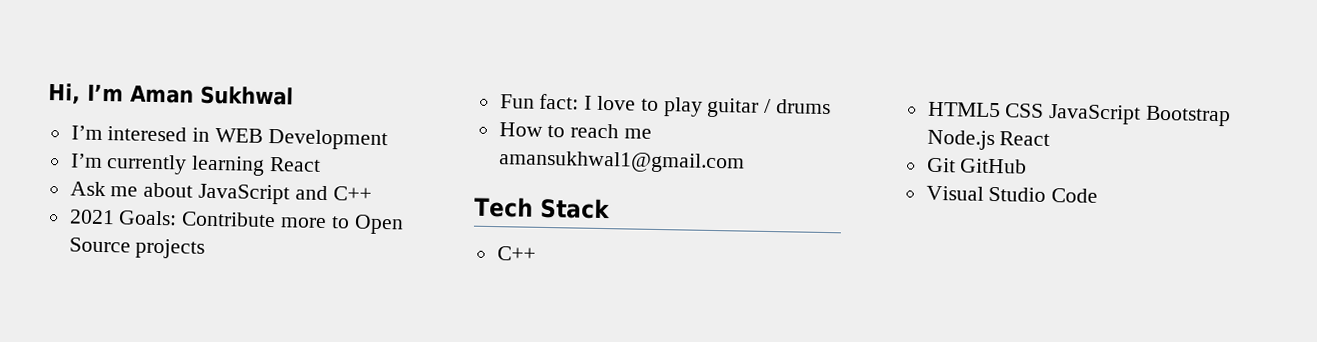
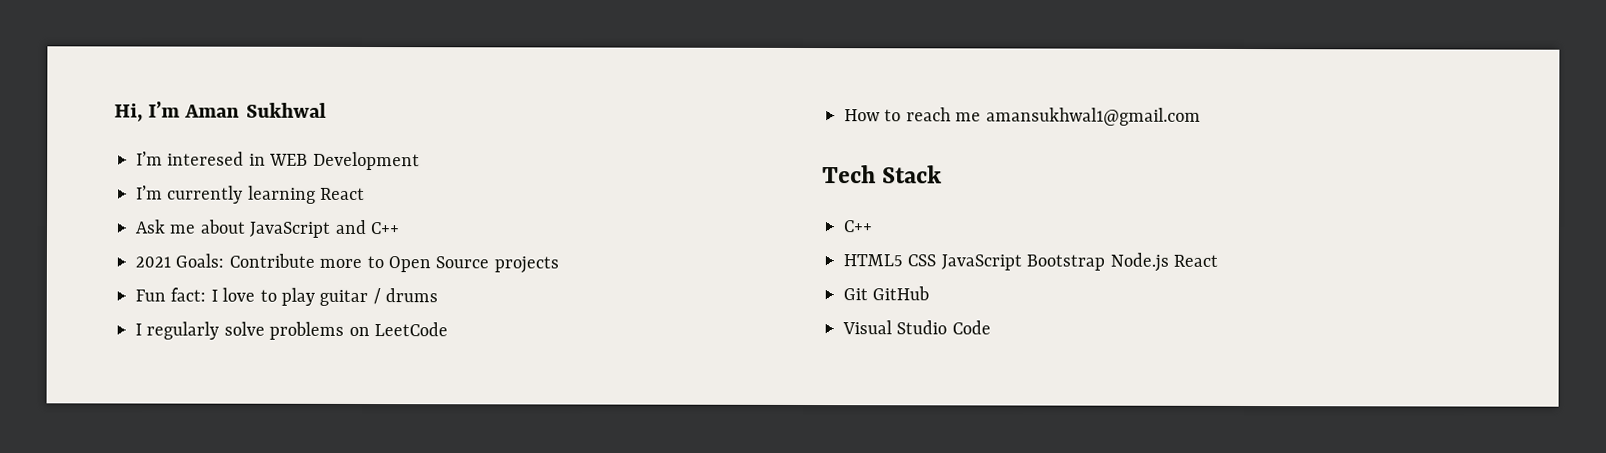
+ I regularly solve problems on LeetCode

